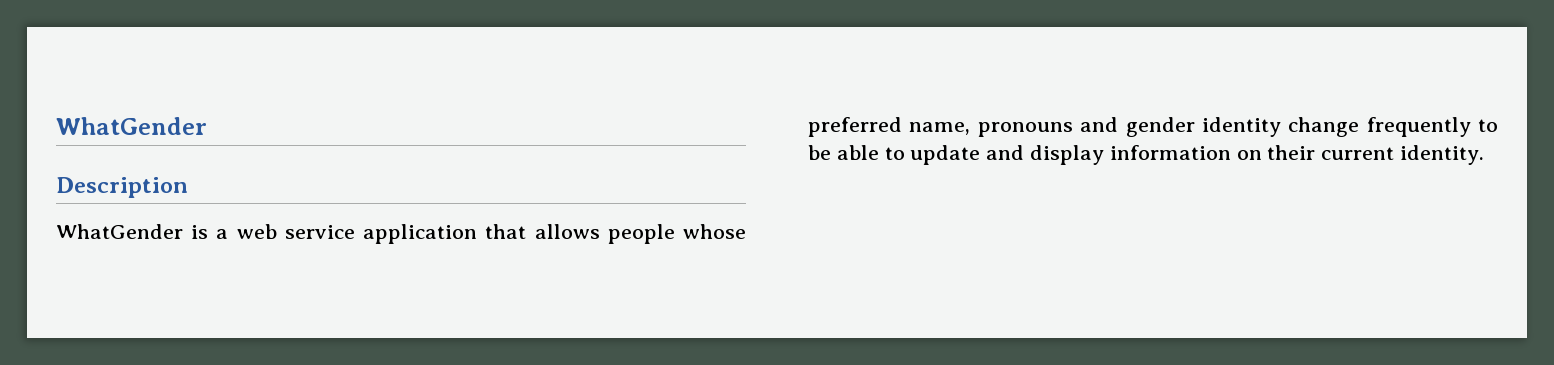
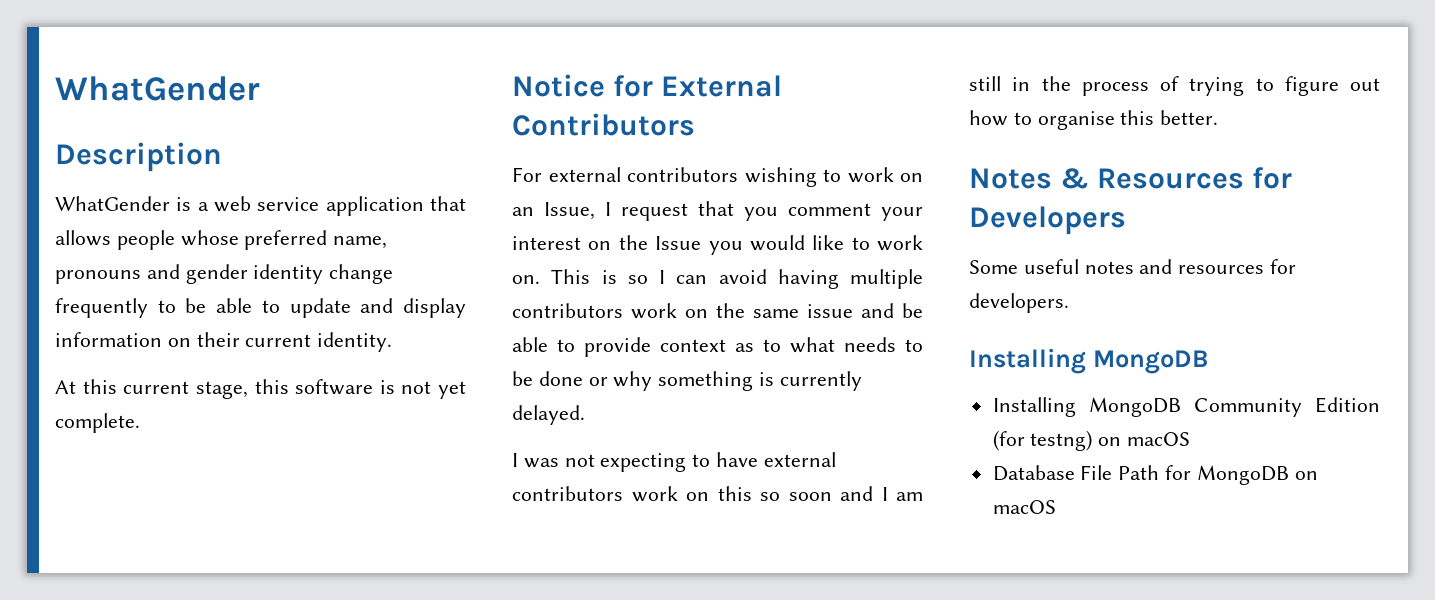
+ At this current stage, this software is not yet complete.
+ Notice for External Contributors
+ For external contributors wishing to work on an Issue, I request that you comment your interest on the Issue you would like to work on. This is so I can avoid having multiple contributors work on the same issue and be able to provide context as to what needs to be done or why something is currently delayed.
+ I was not expecting to have external contributors work on this so soon and I am still in the process of trying to figure out how to organise this better.
+ Notes & Resources for Developers
+ Some useful notes and resources for developers.
+ Installing MongoDB
+ Installing MongoDB Community Edition (for testng) on macOS
+ Database File Path for MongoDB on macOS

